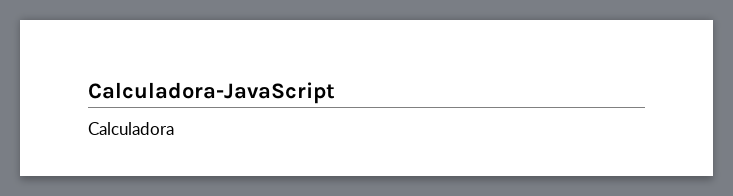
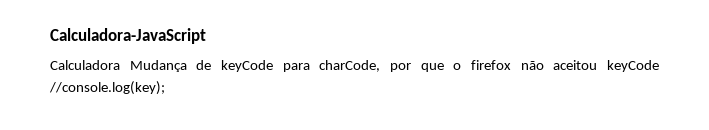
- Calculadora
+ Calculadora Mudança de keyCode para charCode, por que o firefox não aceitou keyCode //console.log(key);

